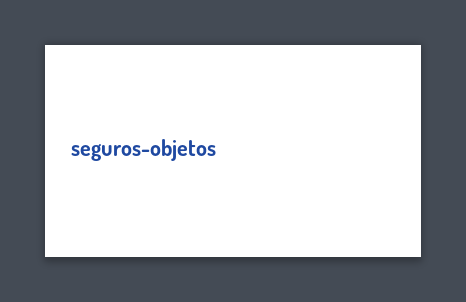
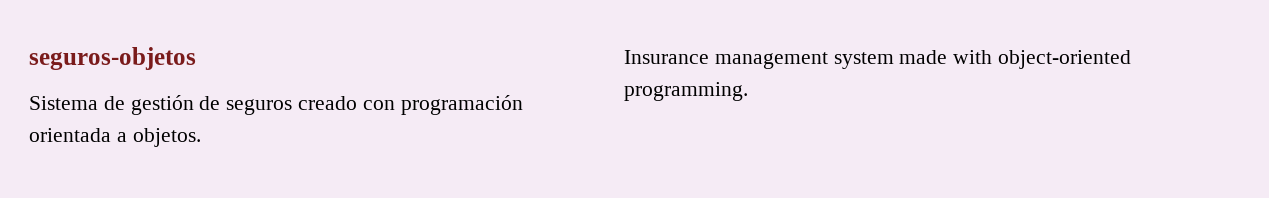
+ Sistema de gestión de seguros creado con programación orientada a objetos.
+ Insurance management system made with object-oriented programming.

